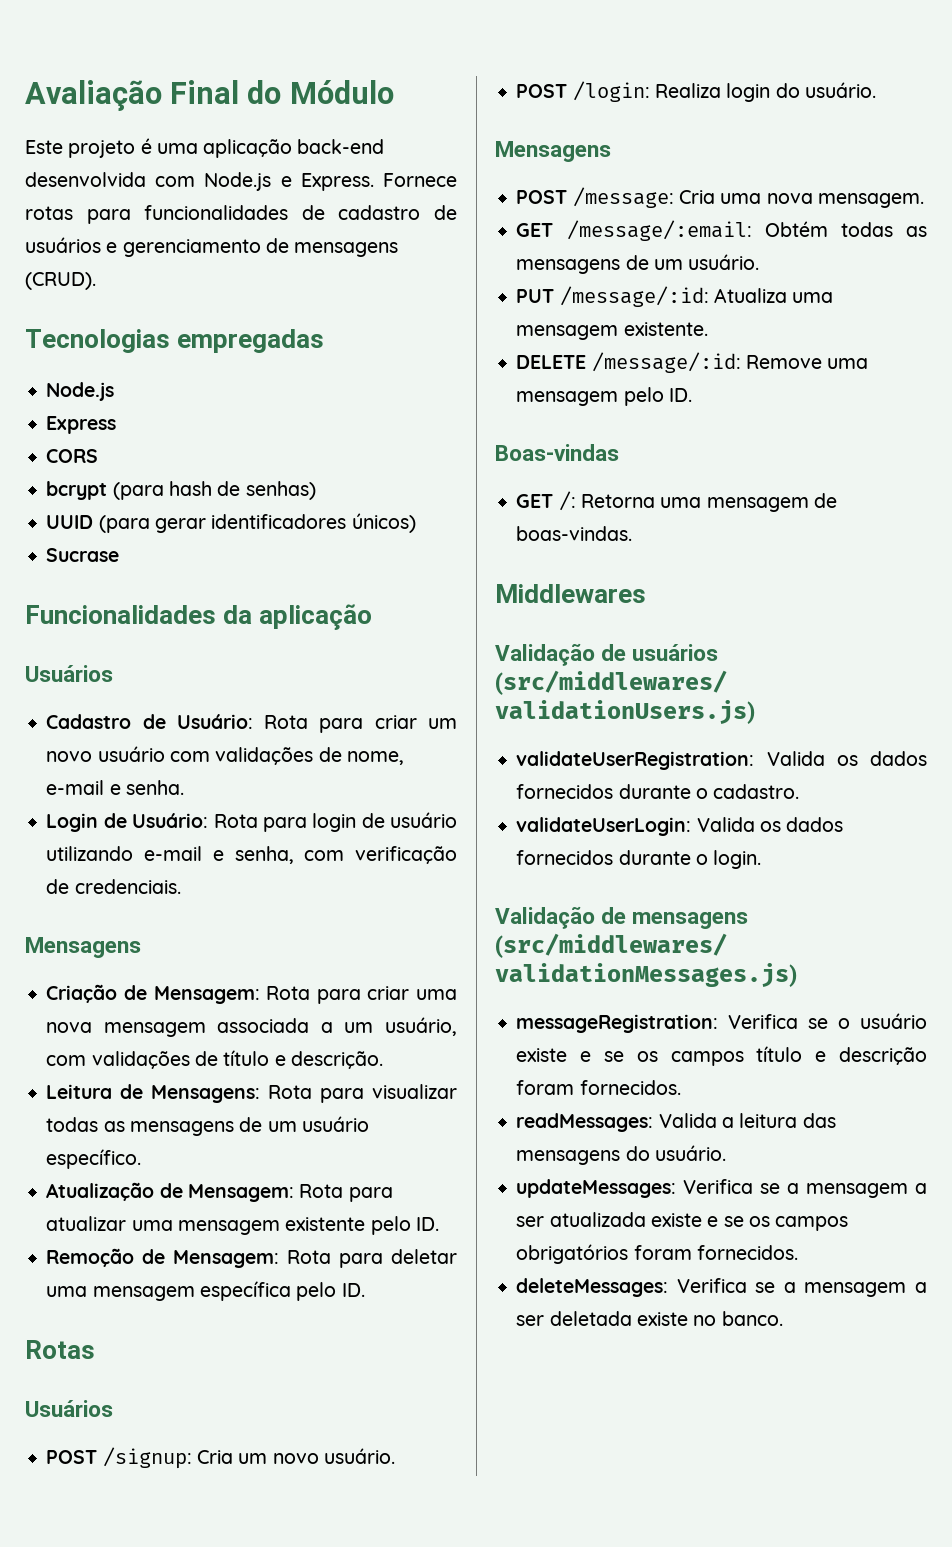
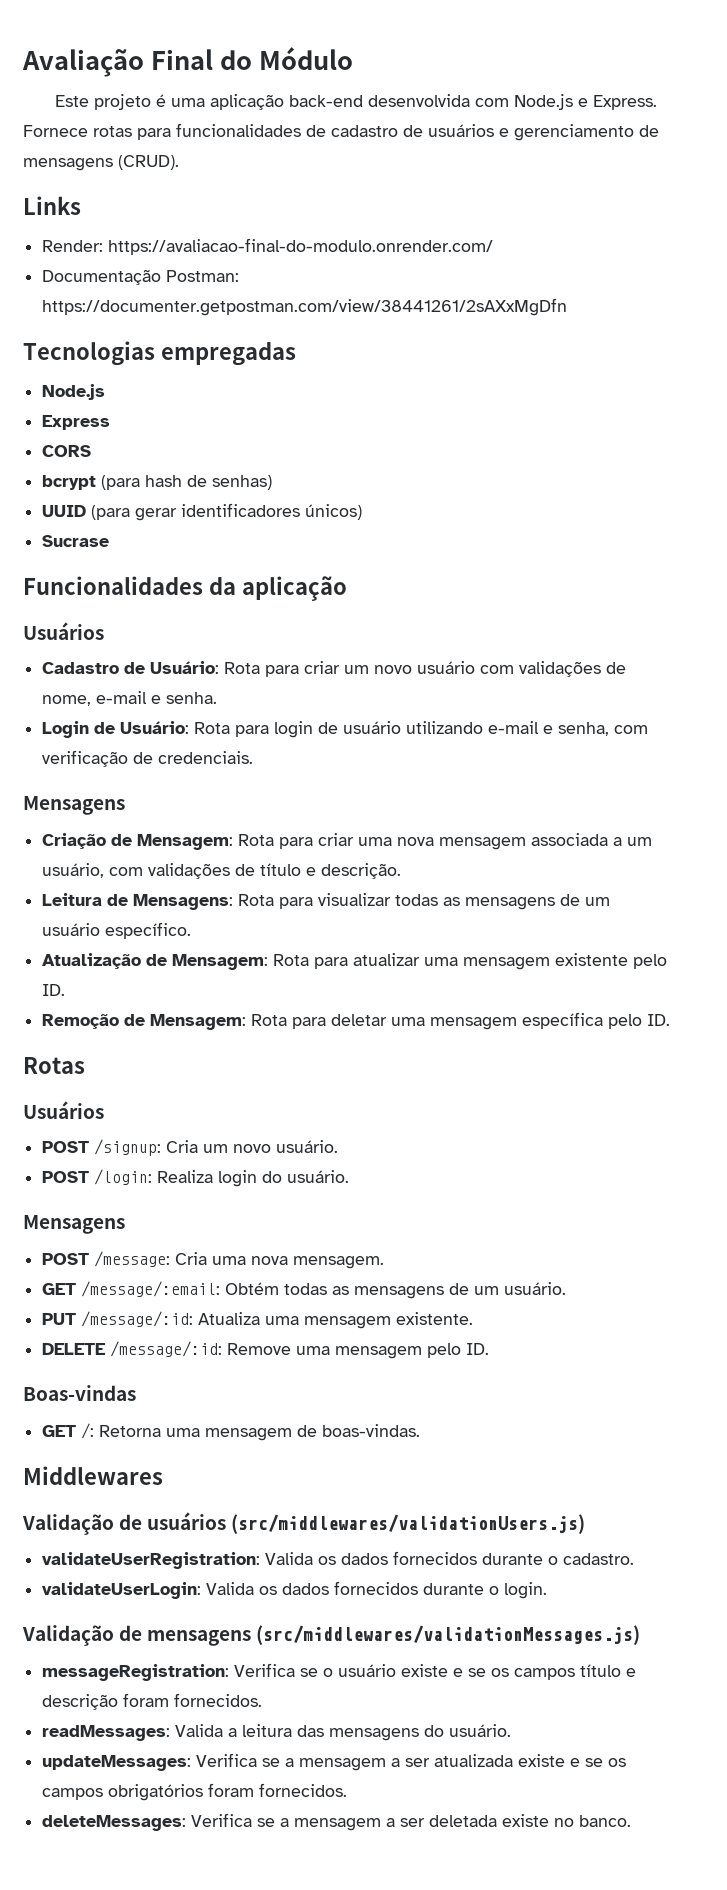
+ Links
+ Render: https://avaliacao-final-do-modulo.onrender.com/
+ Documentação Postman: https://documenter.getpostman.com/view/38441261/2sAXxMgDfn

